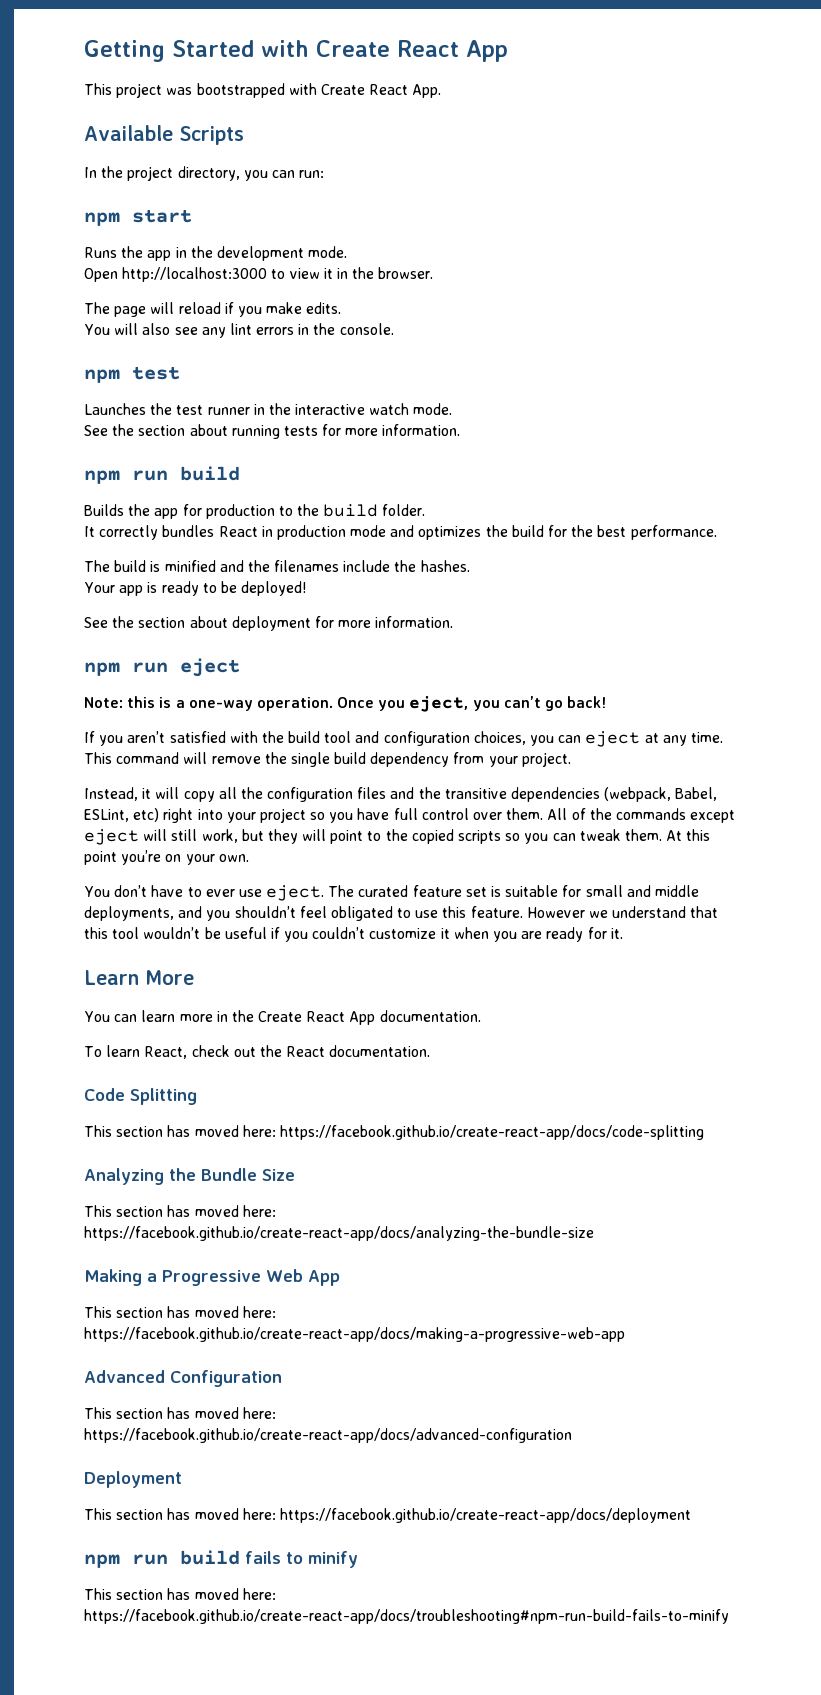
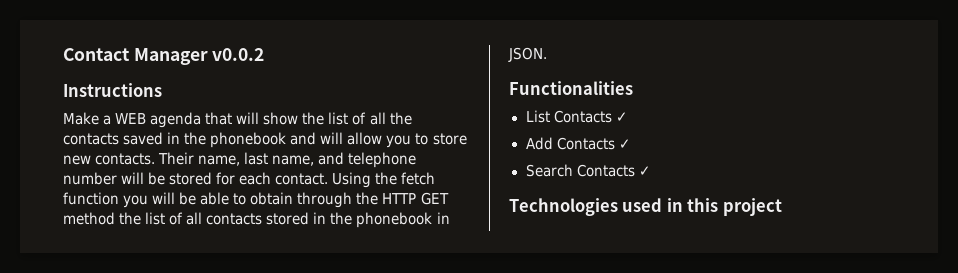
- Getting Started with Create React App
- This project was bootstrapped with Create React App.
- Available Scripts
- In the project directory, you can run:
- npm start
- Runs the app in the development mode.
- Open http://localhost:3000 to view it in the browser.
- The page will reload if you make edits.
- You will also see any lint errors in the console.
- npm test
- Launches the test runner in the interactive watch mode.
- See the section about running tests for more information.
- npm run build
- Builds the app for production to the build folder.
- It correctly bundles React in production mode and optimizes the build for the best performance.
- The build is minified and the filenames include the hashes.
- Your app is ready to be deployed!
- See the section about deployment for more information.
- npm run eject
- Note: this is a one-way operation. Once you eject, you can’t go back!
- If you aren’t satisfied with the build tool and configuration choices, you can eject at any time. This command will remove the single build dependency from your project.
- Instead, it will copy all the configuration files and the transitive dependencies (webpack, Babel, ESLint, etc) right into your project so you have full control over them. All of the commands except eject will still work, but they will point to the copied scripts so you can tweak them. At this point you’re on your own.
- You don’t have to ever use eject. The curated feature set is suitable for small and middle deployments, and you shouldn’t feel obligated to use this feature. However we understand that this tool wouldn’t be useful if you couldn’t customize it when you are ready for it.
- Learn More
- You can learn more in the Create React App documentation.
- To learn React, check out the React documentation.
- Code Splitting
- This section has moved here: https://facebook.github.io/create-react-app/docs/code-splitting
- Analyzing the Bundle Size
- This section has moved here: https://facebook.github.io/create-react-app/docs/analyzing-the-bundle-size
- Making a Progressive Web App
- This section has moved here: https://facebook.github.io/create-react-app/docs/making-a-progressive-web-app
- Advanced Configuration
- This section has moved here: https://facebook.github.io/create-react-app/docs/advanced-configuration
- Deployment
- This section has moved here: https://facebook.github.io/create-react-app/docs/deployment
- npm run build fails to minify
- This section has moved here: https://facebook.github.io/create-react-app/docs/troubleshooting#npm-run-build-fails-to-minify
+ Contact Manager v0.0.2
+ Instructions
+ Make a WEB agenda that will show the list of all the contacts saved in the phonebook and will allow you to store new contacts. Their name, last name, and telephone number will be stored for each contact. Using the fetch function you will be able to obtain through the HTTP GET method the list of all contacts stored in the phonebook in JSON.
+ Functionalities
+ List Contacts ✓
+ Add Contacts ✓
+ Search Contacts ✓
+ Technologies used in this project

